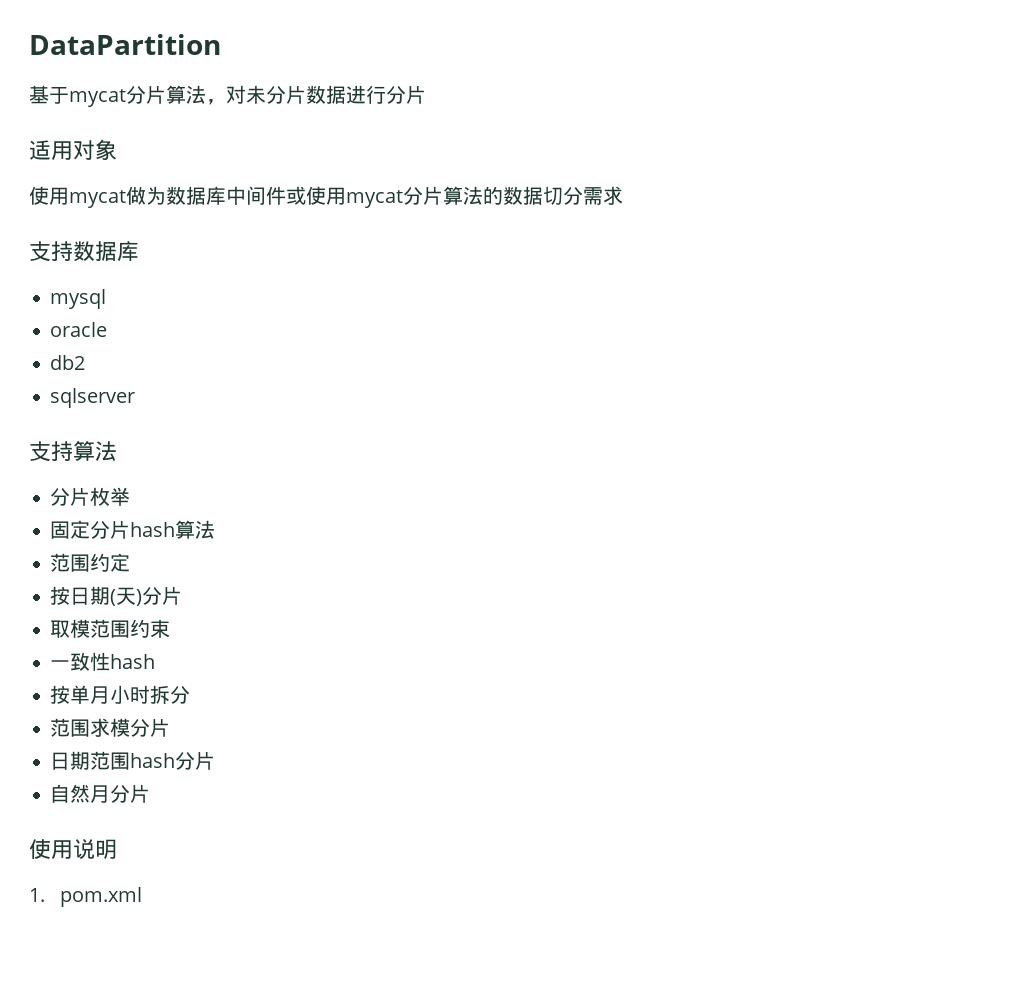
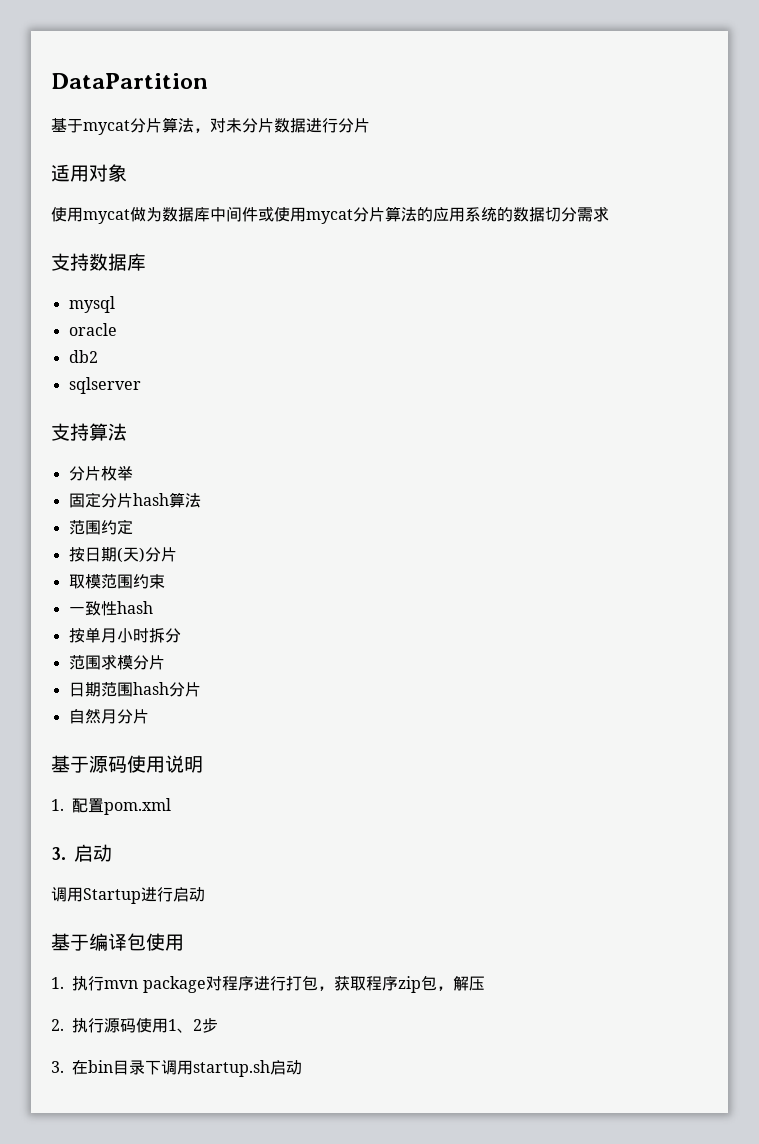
- 使用mycat做为数据库中间件或使用mycat分片算法的数据切分需求
+ 使用mycat做为数据库中间件或使用mycat分片算法的应用系统的数据切分需求
- 使用说明
+ 基于源码使用说明
- 1. pom.xml
+ 1.配置pom.xml
+ 3.启动
+ 调用Startup进行启动
+ 基于编译包使用
+ 1.执行mvn package对程序进行打包，获取程序zip包，解压
+ 2.执行源码使用1、2步
+ 3.在bin目录下调用startup.sh启动

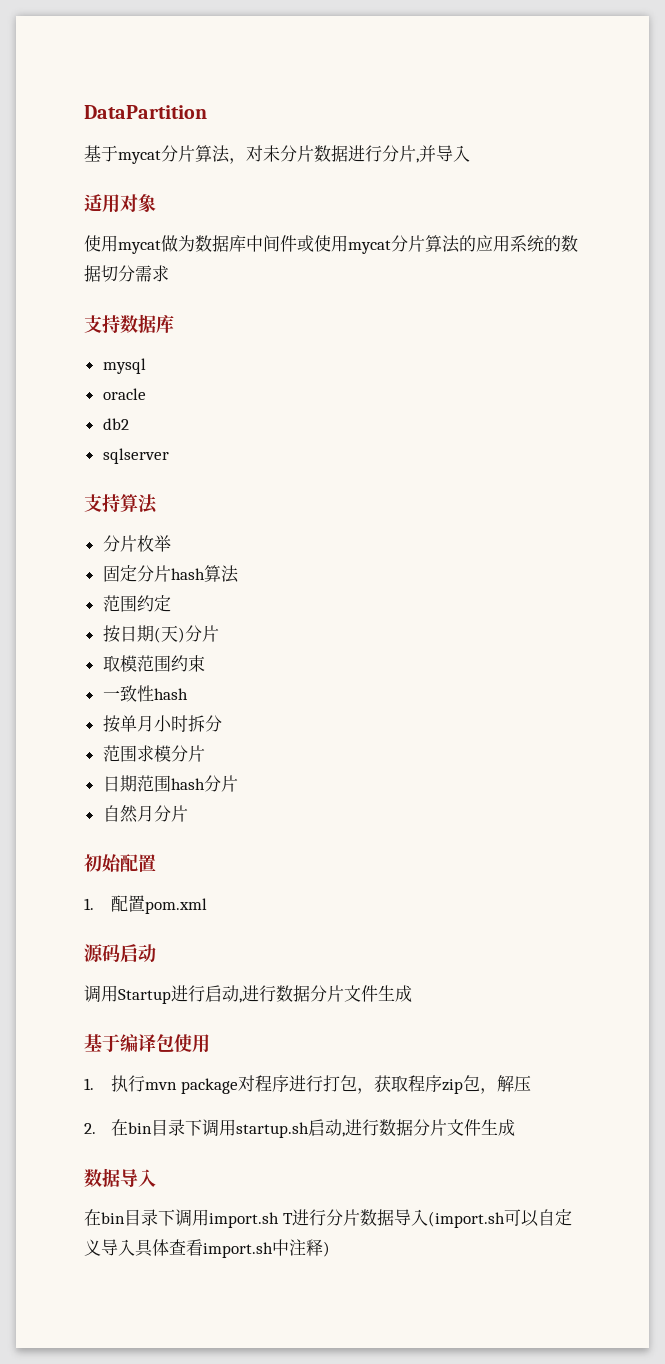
- 基于mycat分片算法，对未分片数据进行分片
+ 基于mycat分片算法，对未分片数据进行分片,并导入
- 基于源码使用说明
+ 初始配置
- 3.启动
+ 源码启动
- 调用Startup进行启动
+ 调用Startup进行启动,进行数据分片文件生成
- 2.执行源码使用1、2步
- 3.在bin目录下调用startup.sh启动
+ 2.在bin目录下调用startup.sh启动,进行数据分片文件生成
+ 数据导入
+ 在bin目录下调用import.sh T进行分片数据导入(import.sh可以自定义导入具体查看import.sh中注释)

